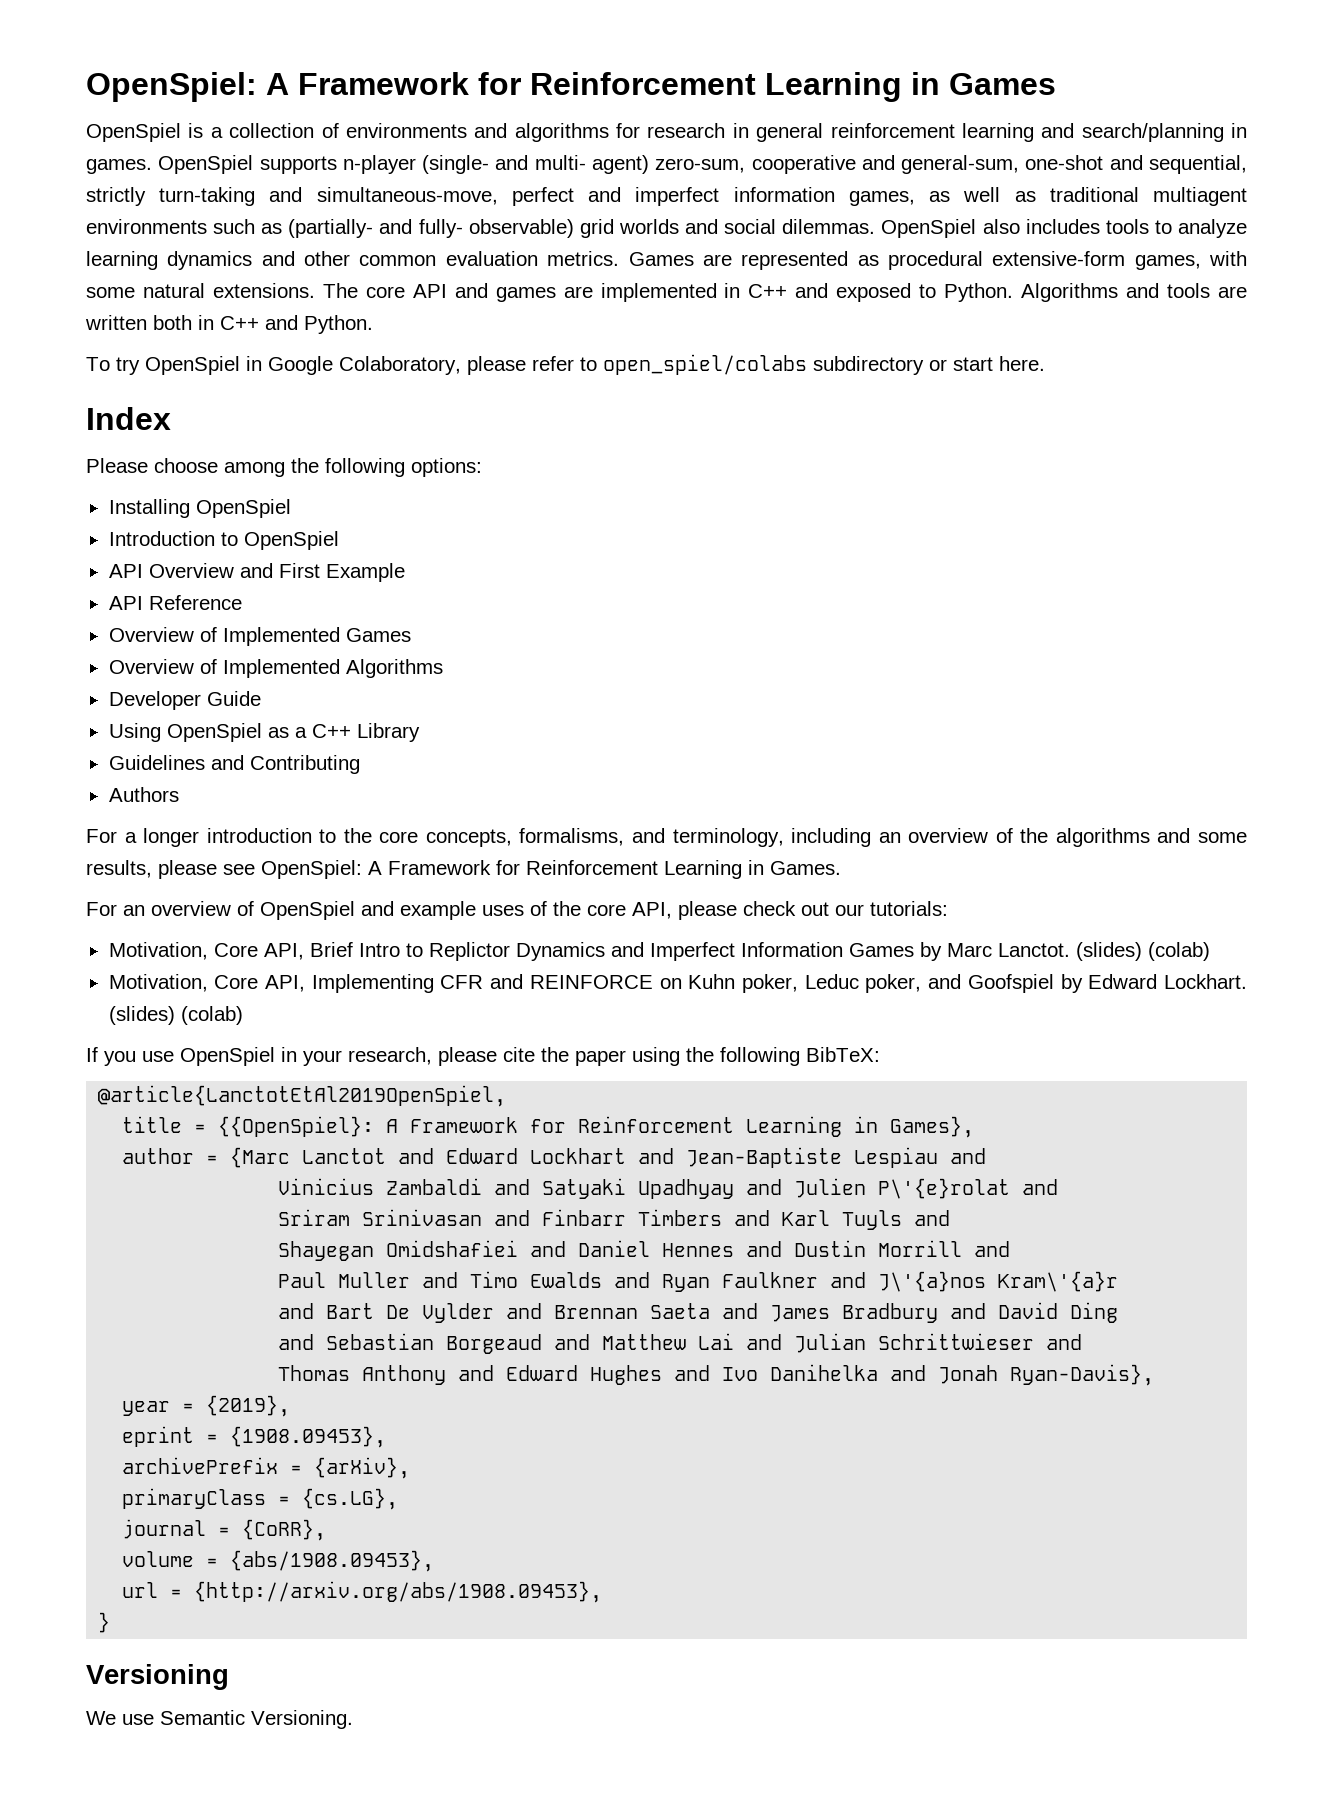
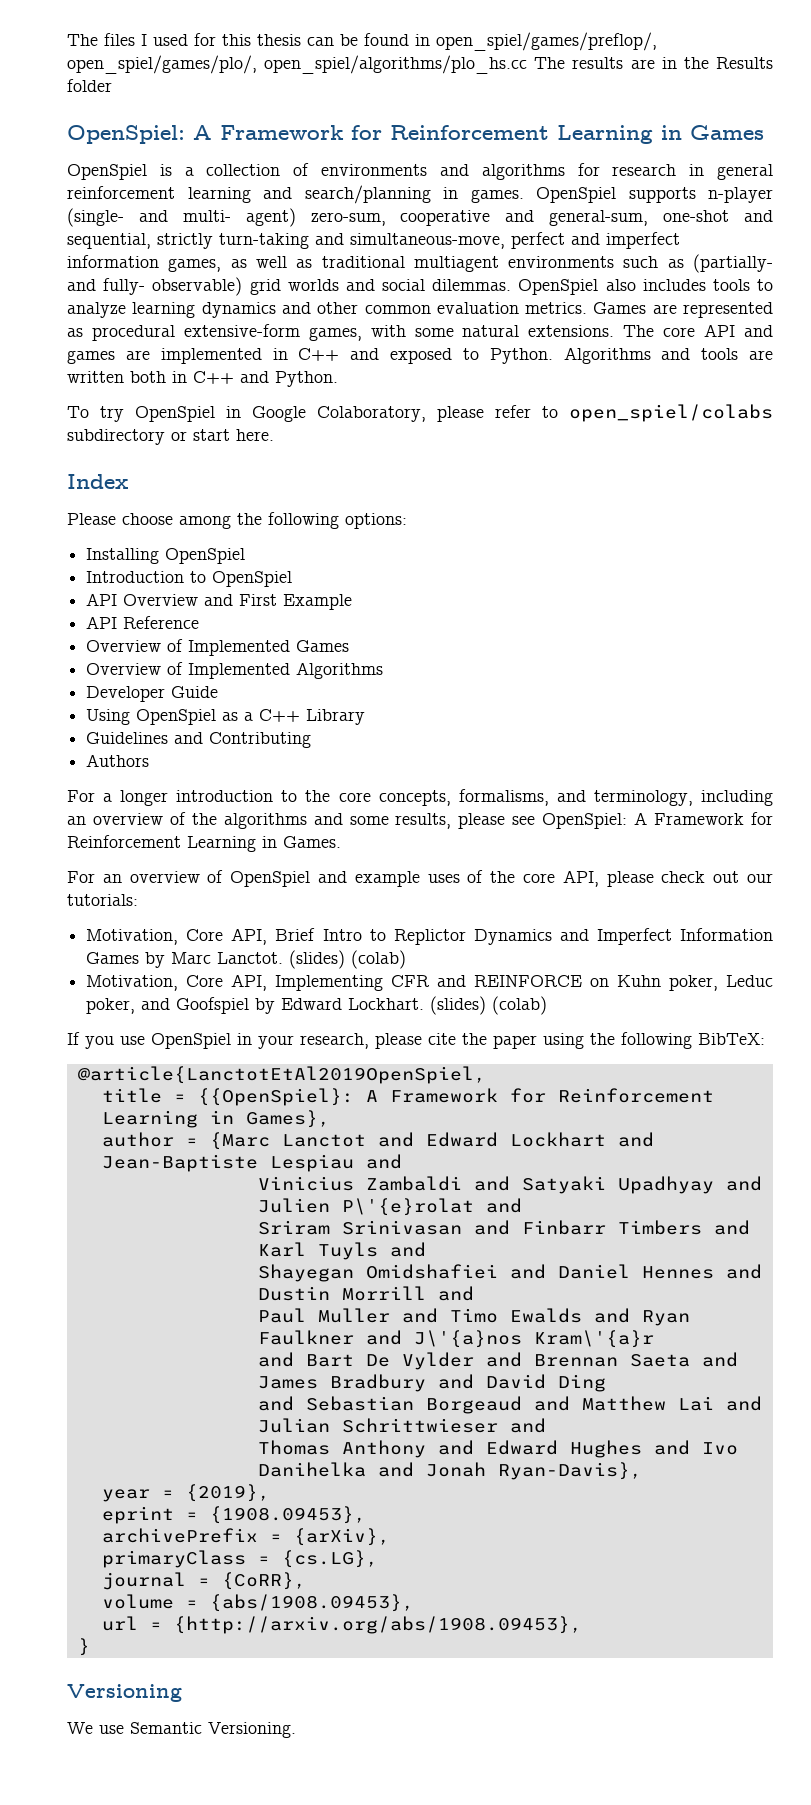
+ The files I used for this thesis can be found in open_spiel/games/preflop/, open_spiel/games/plo/, open_spiel/algorithms/plo_hs.cc The results are in the Results folder

